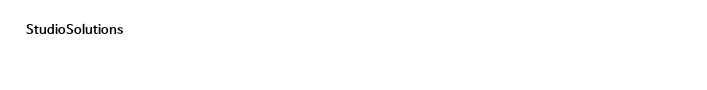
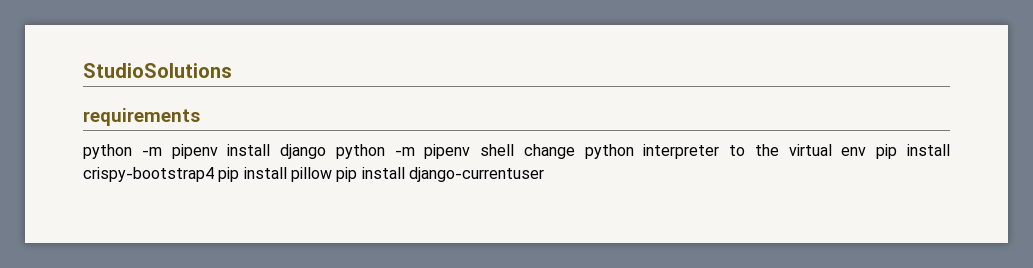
+ requirements
+ python -m pipenv install django python -m pipenv shell change python interpreter to the virtual env pip install crispy-bootstrap4 pip install pillow pip install django-currentuser

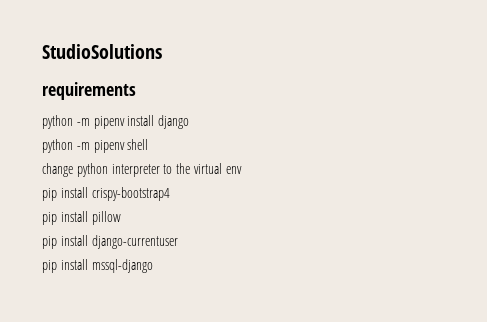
- python -m pipenv install django python -m pipenv shell change python interpreter to the virtual env pip install crispy-bootstrap4 pip install pillow pip install django-currentuser
+ python -m pipenv install django
+ python -m pipenv shell
+ change python interpreter to the virtual env
+ pip install crispy-bootstrap4
+ pip install pillow
+ pip install django-currentuser
+ pip install mssql-django

